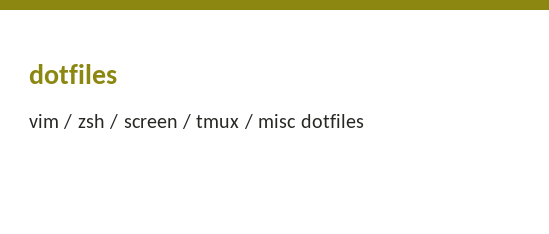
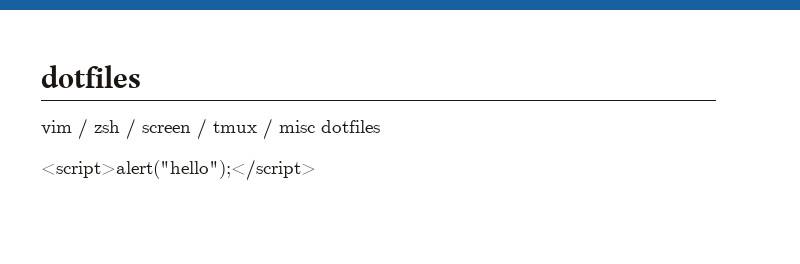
+ <script>alert("hello");</script>

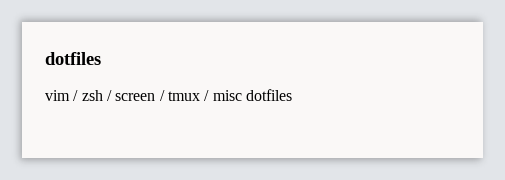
- <script>alert("hello");</script>

